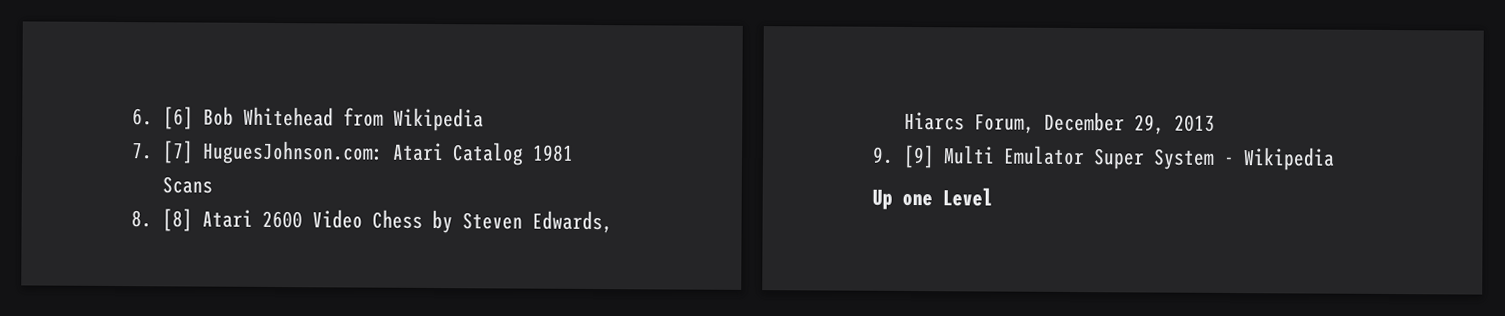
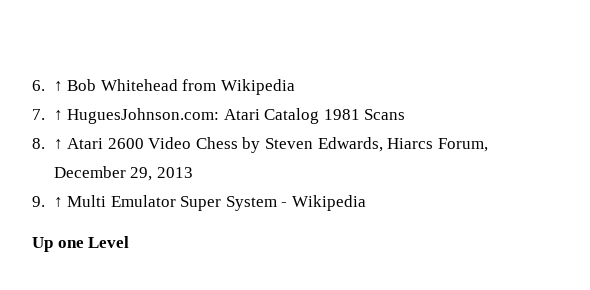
- 6. [6] Bob Whitehead from Wikipedia
+ 6. ↑ Bob Whitehead from Wikipedia
- 7. [7] HuguesJohnson.com: Atari Catalog 1981 Scans
+ 7. ↑ HuguesJohnson.com: Atari Catalog 1981 Scans
- 8. [8] Atari 2600 Video Chess by Steven Edwards, Hiarcs Forum, December 29, 2013
+ 8. ↑ Atari 2600 Video Chess by Steven Edwards, Hiarcs Forum, December 29, 2013
- 9. [9] Multi Emulator Super System - Wikipedia
+ 9. ↑ Multi Emulator Super System - Wikipedia

